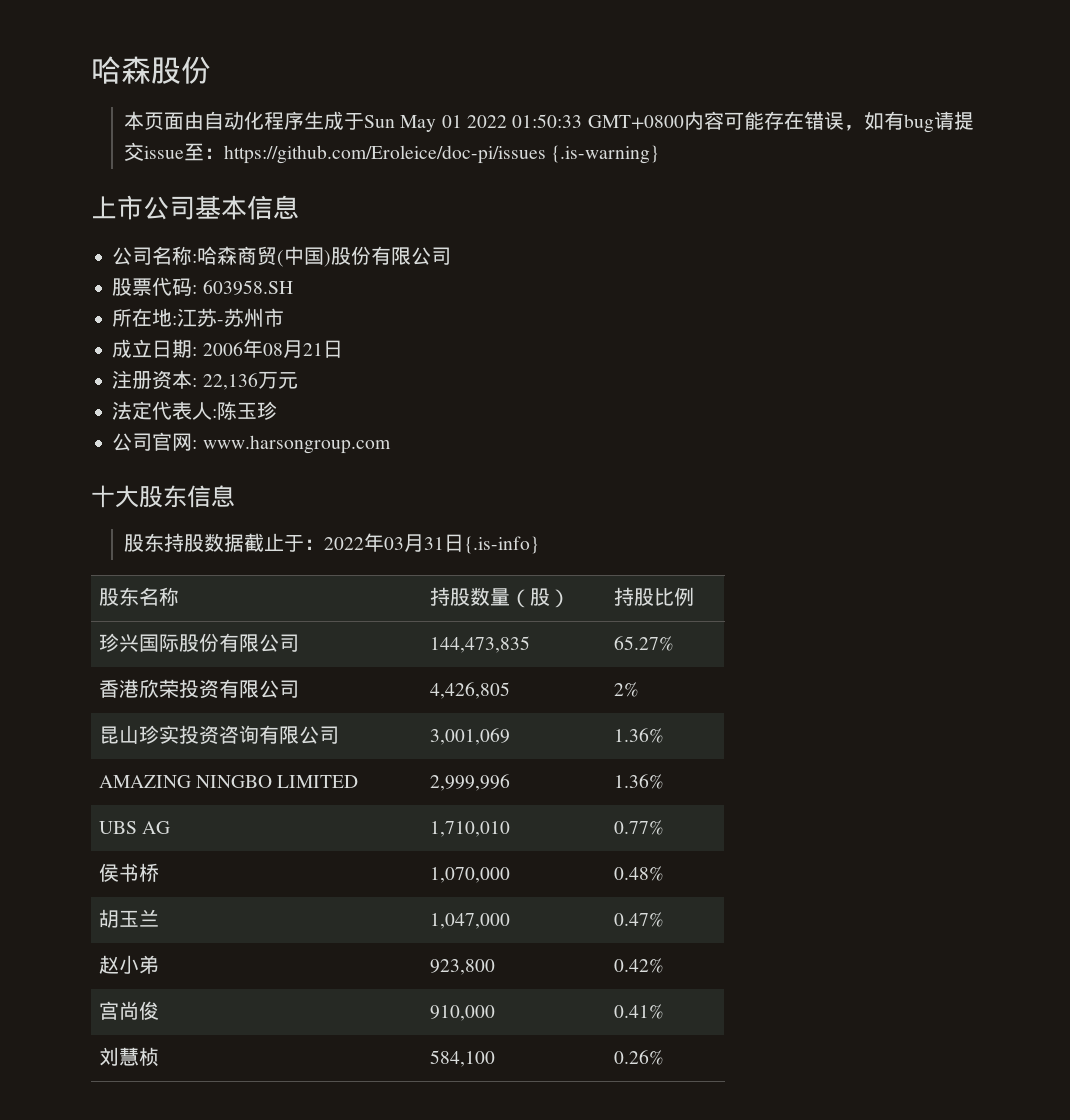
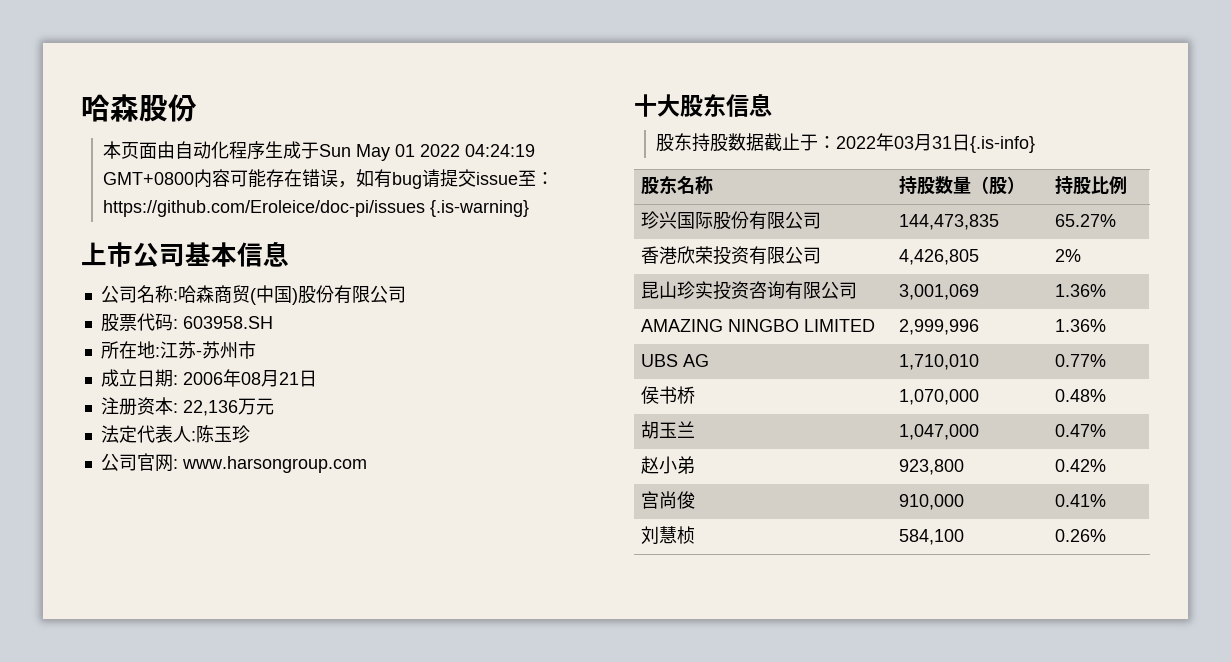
- 本页面由自动化程序生成于Sun May 01 2022 01:50:33 GMT+0800内容可能存在错误，如有bug请提交issue至：https://github.com/Eroleice/doc-pi/issues {.is-warning}
+ 本页面由自动化程序生成于Sun May 01 2022 04:24:19 GMT+0800内容可能存在错误，如有bug请提交issue至：https://github.com/Eroleice/doc-pi/issues {.is-warning}

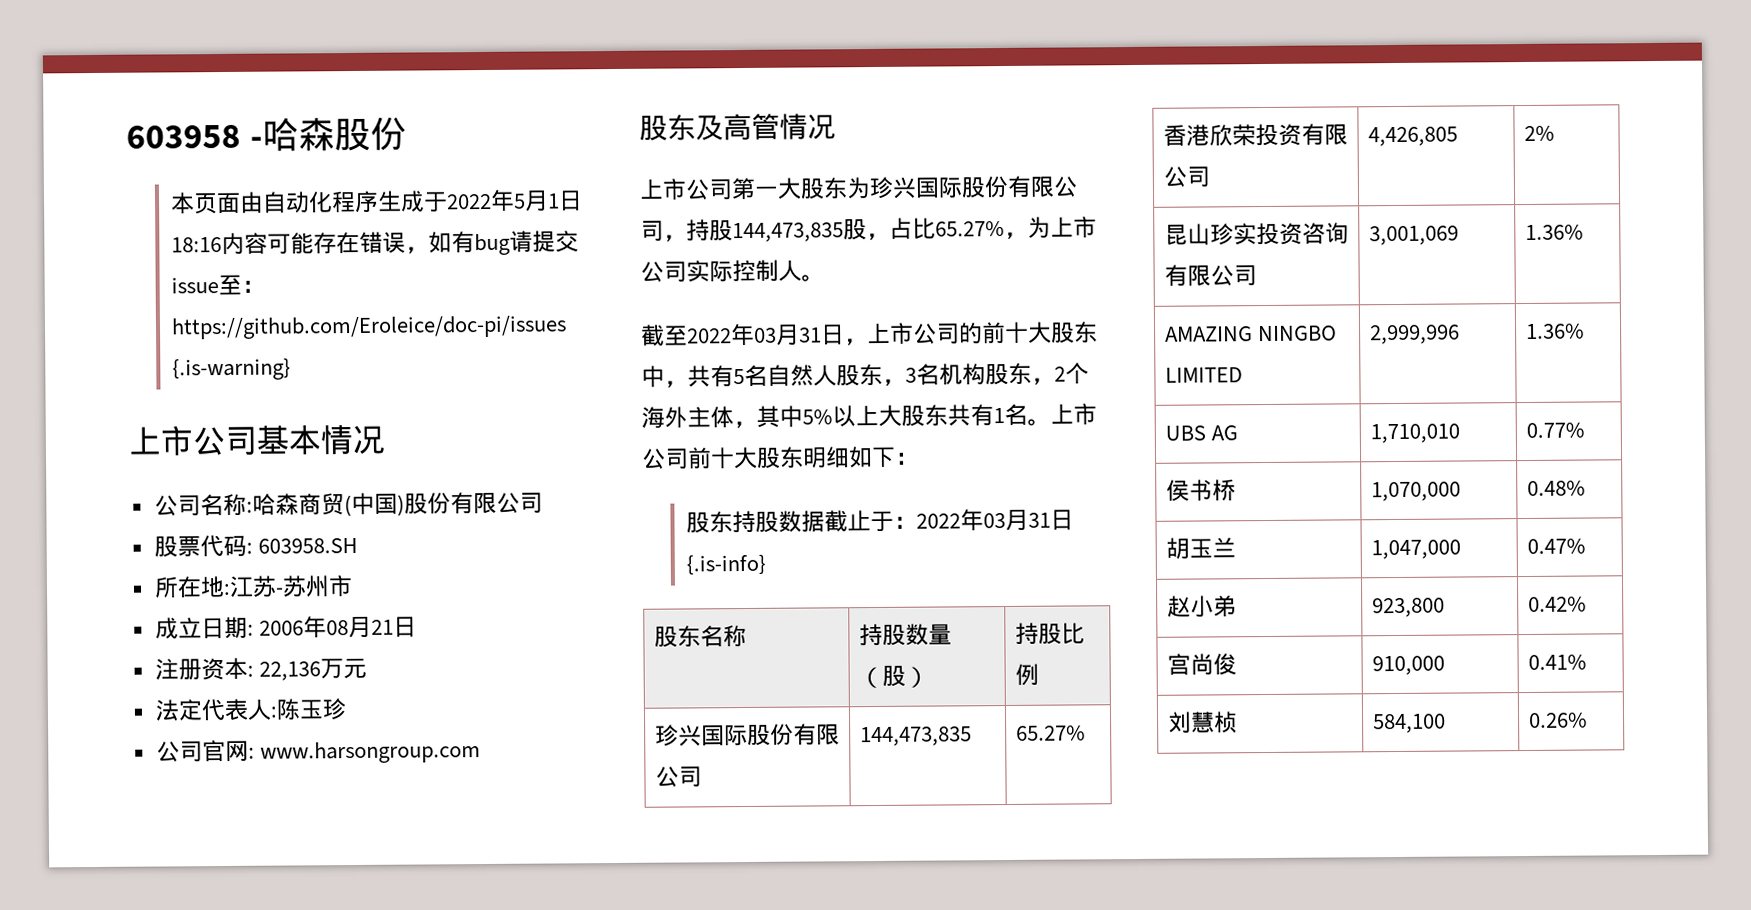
- 哈森股份
+ 603958 -哈森股份
- 本页面由自动化程序生成于Sun May 01 2022 04:24:19 GMT+0800内容可能存在错误，如有bug请提交issue至：https://github.com/Eroleice/doc-pi/issues {.is-warning}
+ 本页面由自动化程序生成于2022年5月1日18:16内容可能存在错误，如有bug请提交issue至：https://github.com/Eroleice/doc-pi/issues {.is-warning}
- 上市公司基本信息
+ 上市公司基本情况
- 十大股东信息
+ 股东及高管情况
+ 上市公司第一大股东为珍兴国际股份有限公司，持股144,473,835股，占比65.27%，为上市公司实际控制人。
+ 截至2022年03月31日，上市公司的前十大股东中，共有5名自然人股东，3名机构股东，2个海外主体，其中5%以上大股东共有1名。上市公司前十大股东明细如下：

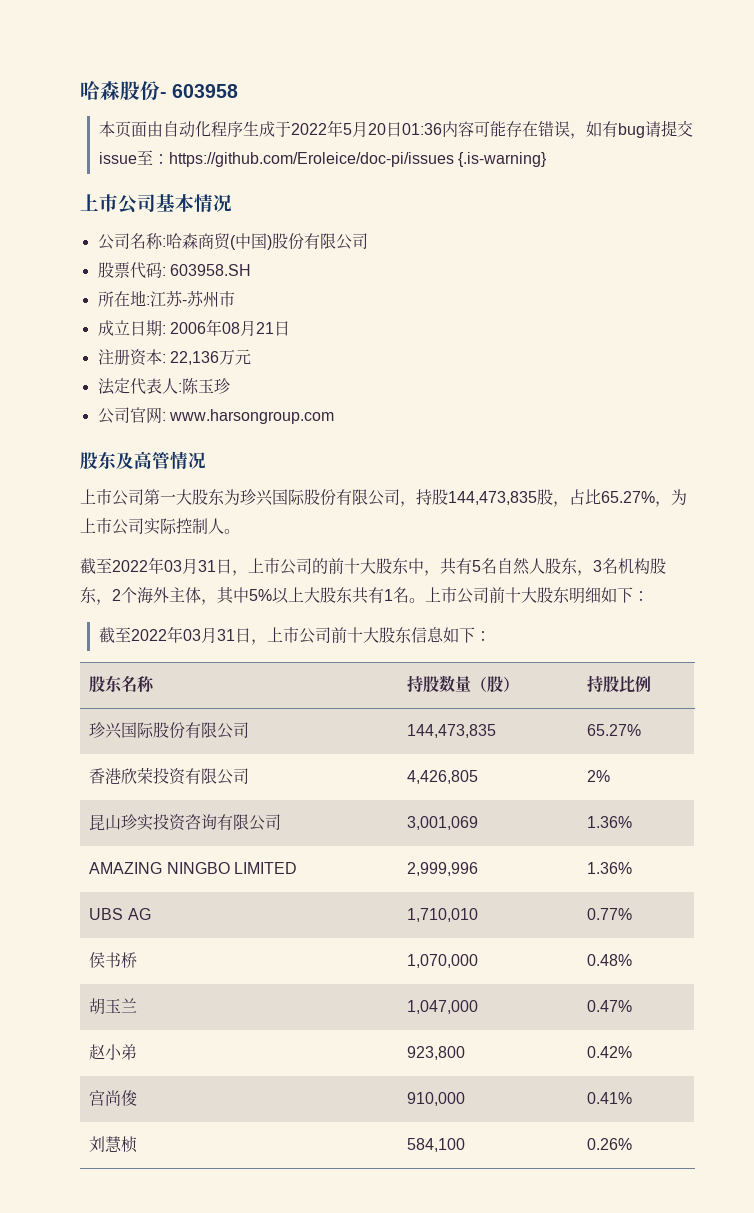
- 603958 -哈森股份
+ 哈森股份- 603958
- 本页面由自动化程序生成于2022年5月1日18:16内容可能存在错误，如有bug请提交issue至：https://github.com/Eroleice/doc-pi/issues {.is-warning}
+ 本页面由自动化程序生成于2022年5月20日01:36内容可能存在错误，如有bug请提交issue至：https://github.com/Eroleice/doc-pi/issues {.is-warning}
- 股东持股数据截止于：2022年03月31日{.is-info}
+ 截至2022年03月31日，上市公司前十大股东信息如下：

